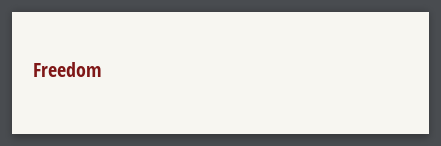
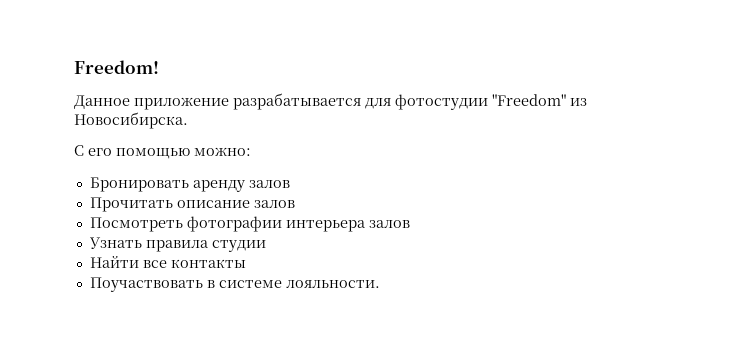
- Freedom
+ Freedom!
+ Данное приложение разрабатывается для фотостудии "Freedom" из Новосибирска.
+ С его помощью можно:
+ Бронировать аренду залов
+ Прочитать описание залов
+ Посмотреть фотографии интерьера залов
+ Узнать правила студии
+ Найти все контакты
+ Поучаствовать в системе лояльности.

